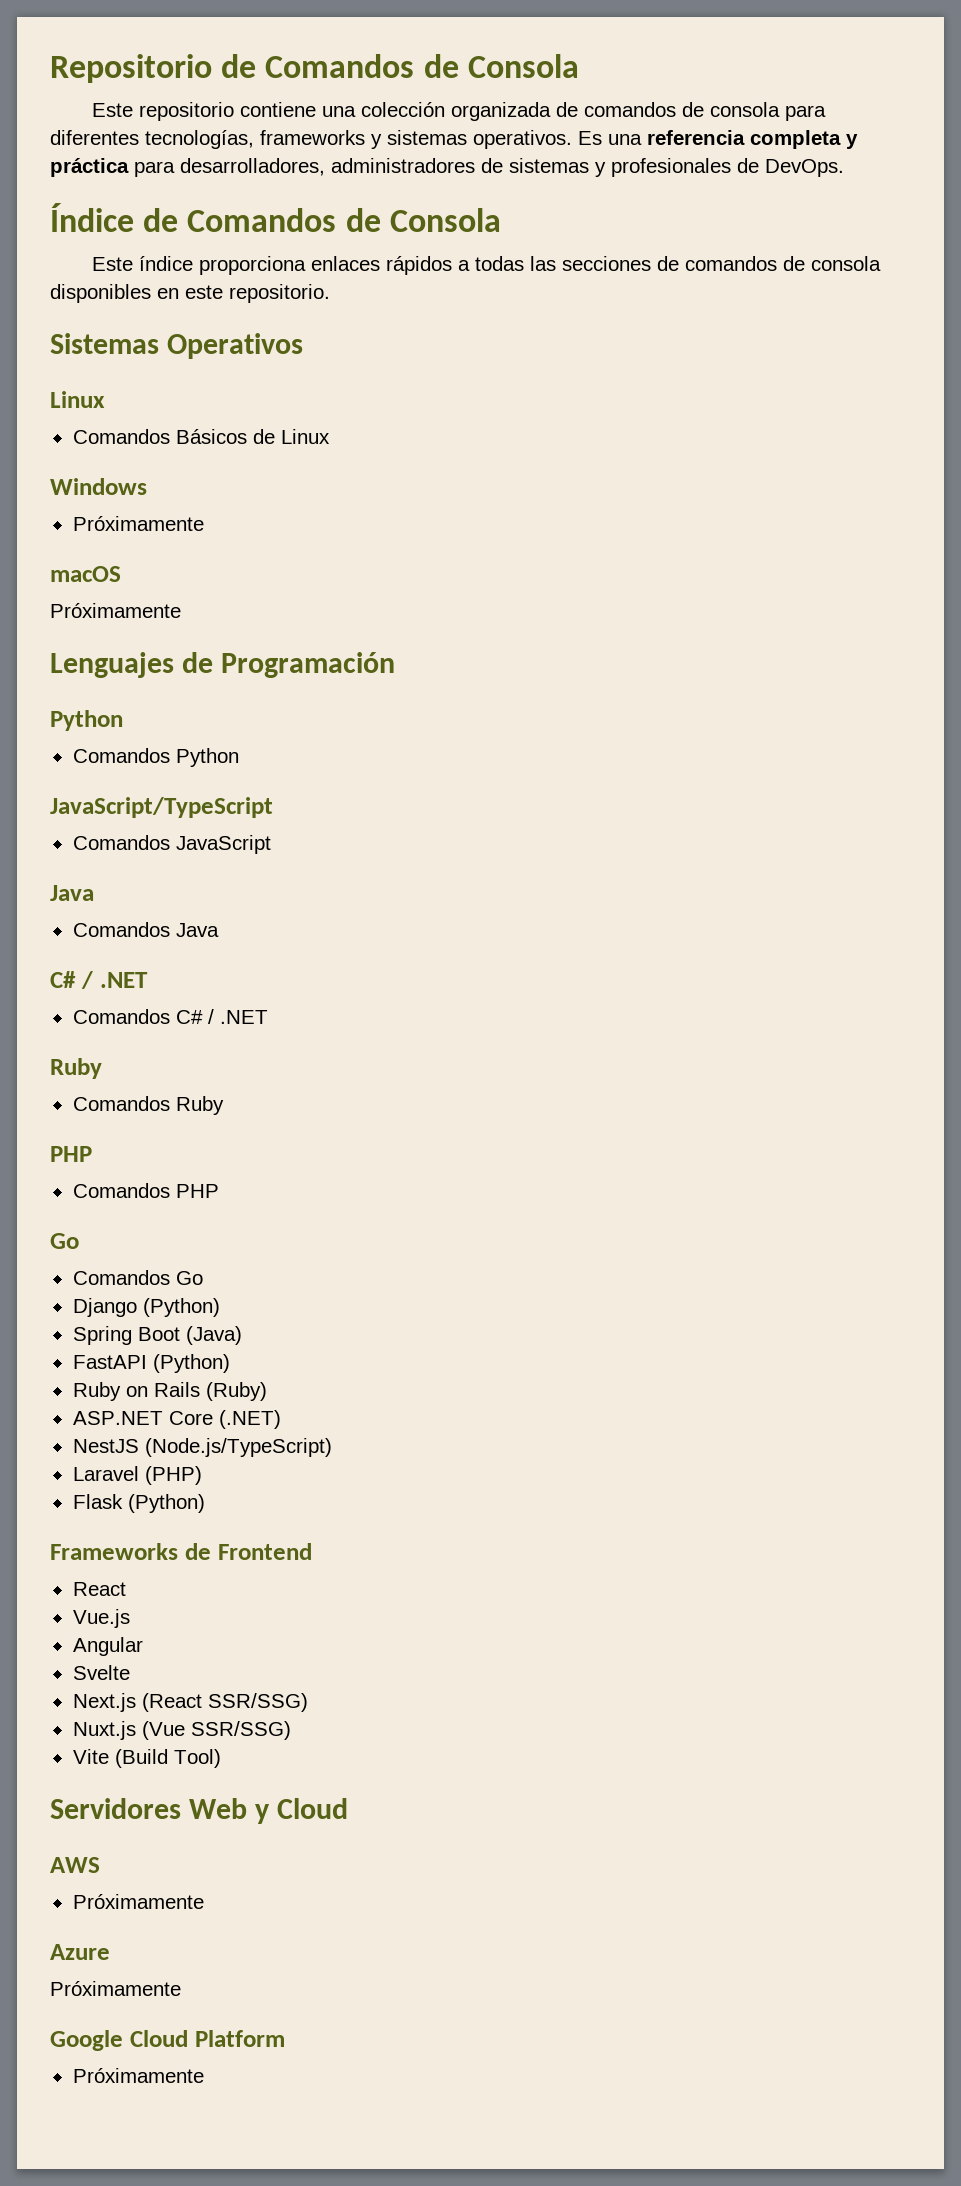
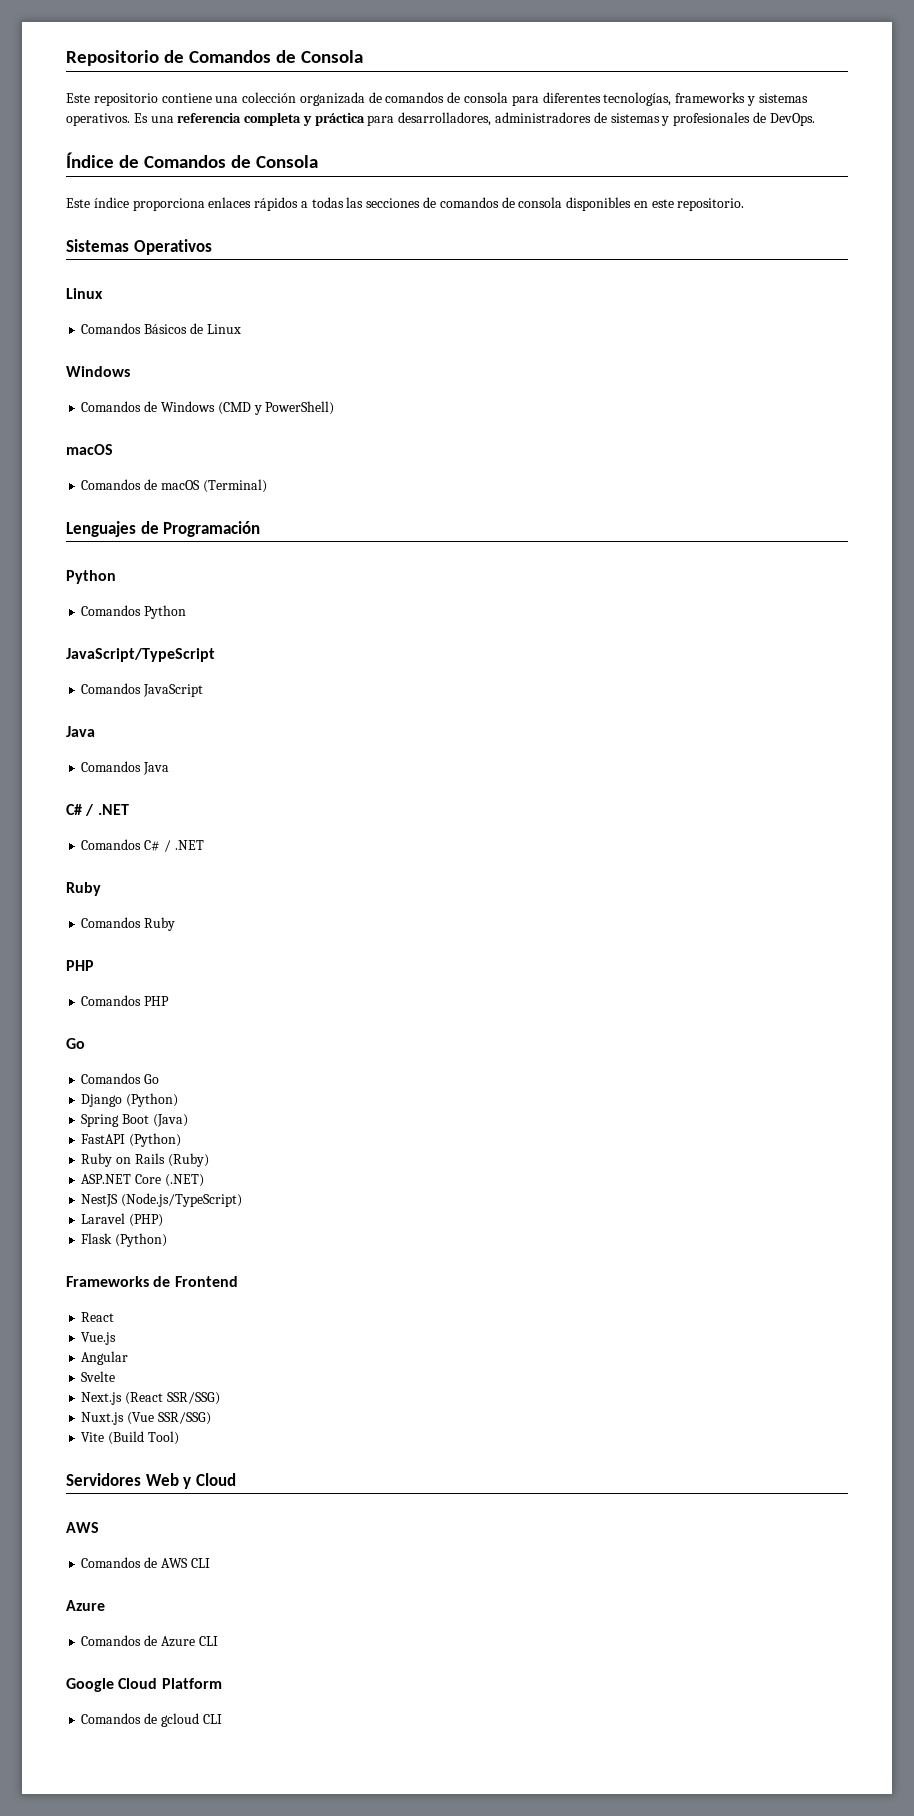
  Comandos Básicos de Linux
  Windows
- Próximamente
+ Comandos de Windows (CMD y PowerShell)
  macOS
- Próximamente
+ Comandos de macOS (Terminal)
  Servidores Web y Cloud
  AWS
- Próximamente
+ Comandos de AWS CLI
  Azure
- Próximamente
+ Comandos de Azure CLI
  Google Cloud Platform
- Próximamente
+ Comandos de gcloud CLI

